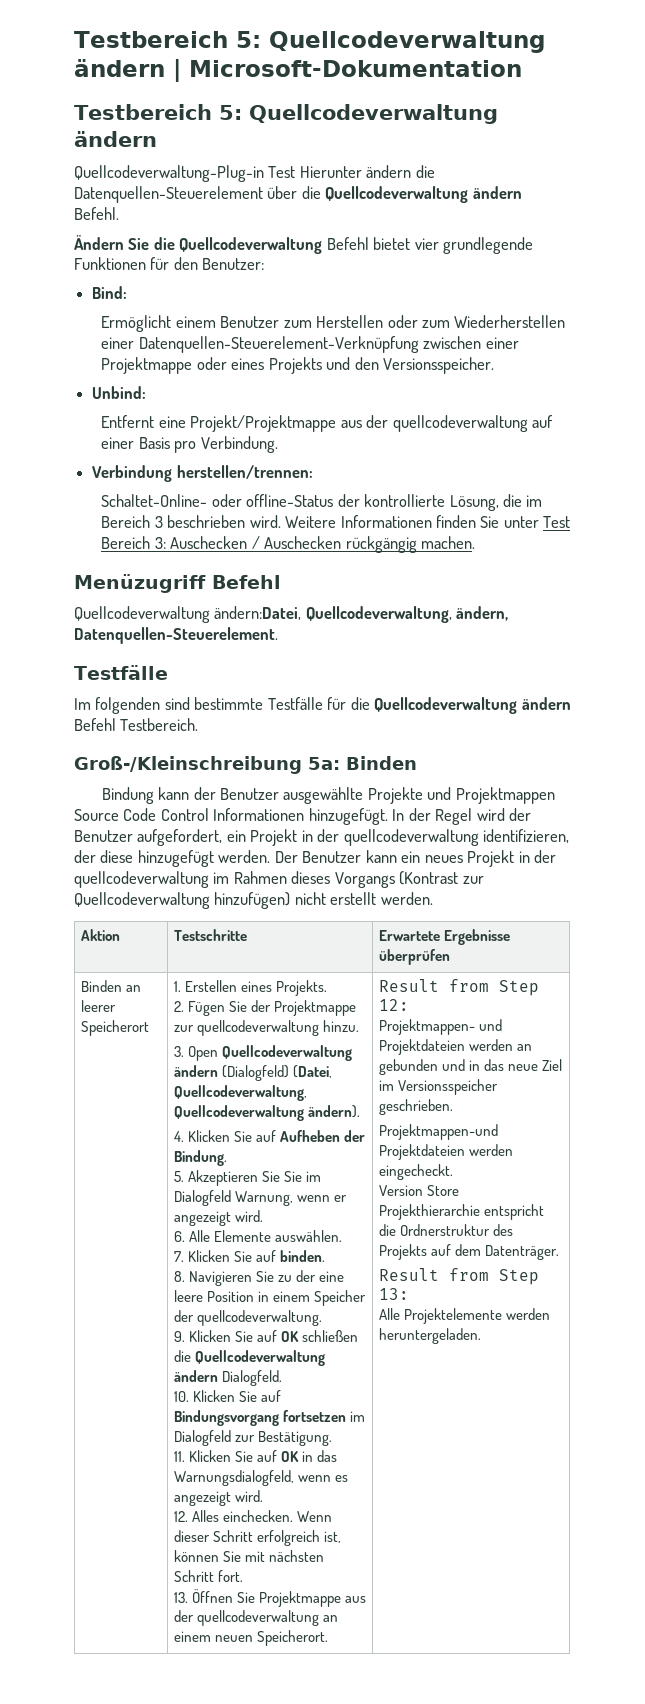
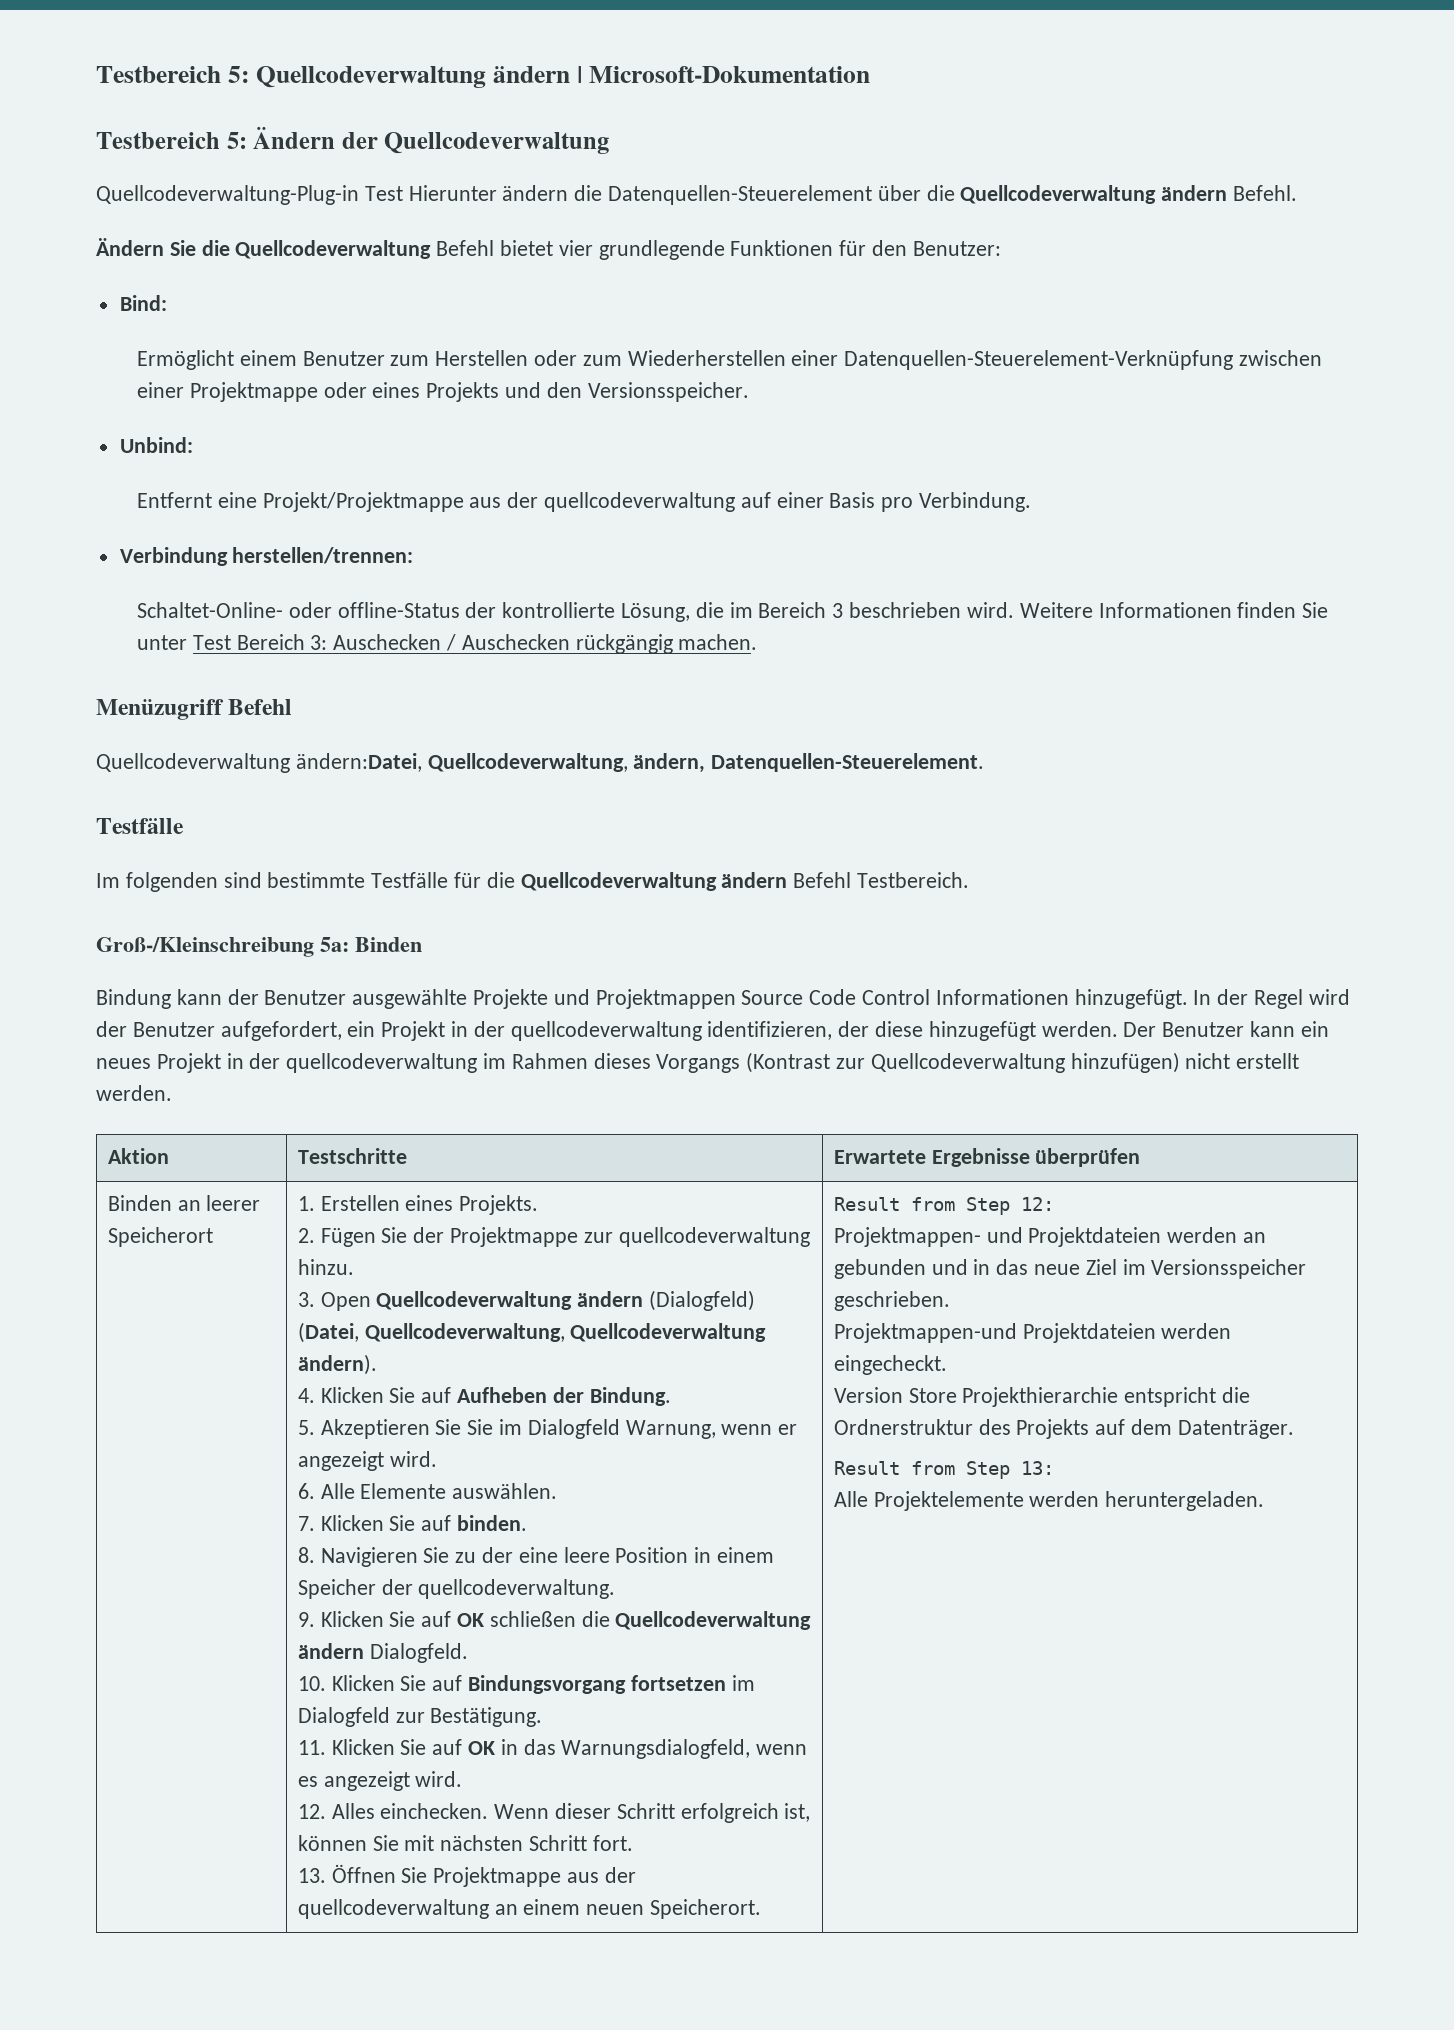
  Testbereich 5: Quellcodeverwaltung ändern | Microsoft-Dokumentation
- Testbereich 5: Quellcodeverwaltung ändern
+ Testbereich 5: Ändern der Quellcodeverwaltung

